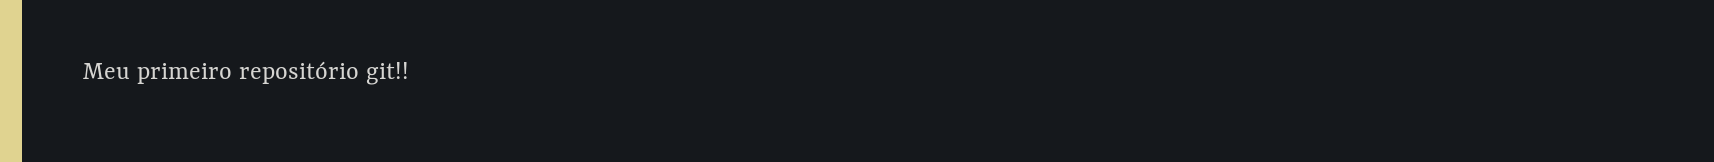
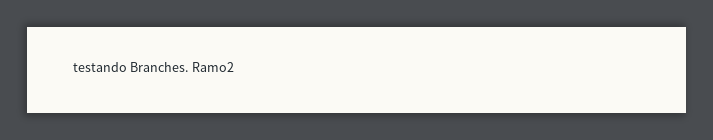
- Meu primeiro repositório git!!
+ testando Branches. Ramo2

